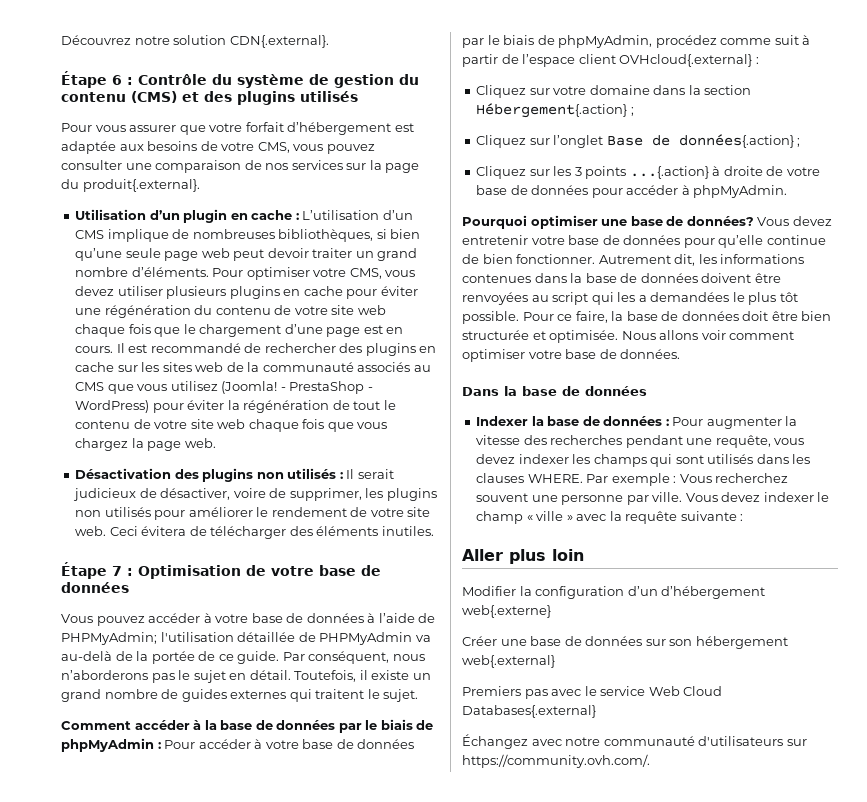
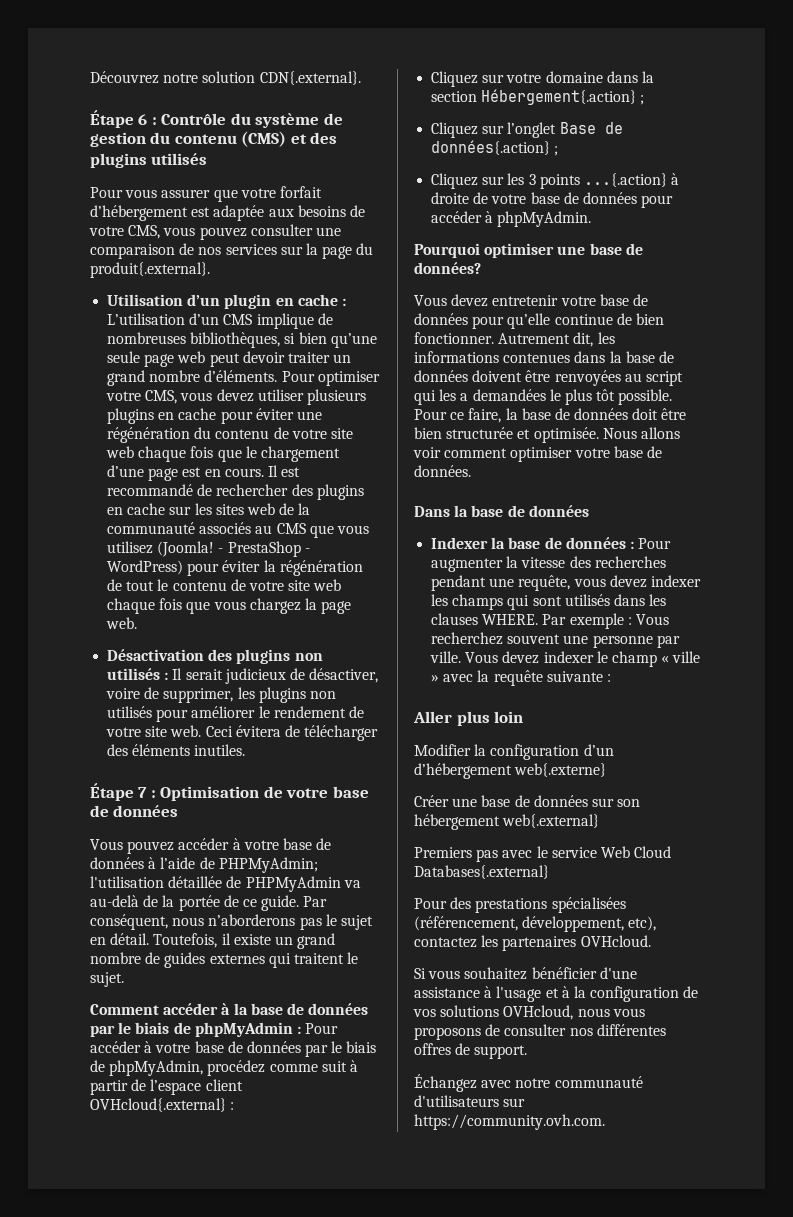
- Pourquoi optimiser une base de données? Vous devez entretenir votre base de données pour qu’elle continue de bien fonctionner.
+ Pourquoi optimiser une base de données?
+ Vous devez entretenir votre base de données pour qu’elle continue de bien fonctionner.
+ Pour des prestations spécialisées (référencement, développement, etc), contactez les partenaires OVHcloud.
+ Si vous souhaitez bénéficier d'une assistance à l'usage et à la configuration de vos solutions OVHcloud, nous vous proposons de consulter nos différentes offres de support.
- Échangez avec notre communauté d'utilisateurs sur https://community.ovh.com/.
+ Échangez avec notre communauté d'utilisateurs sur https://community.ovh.com.

